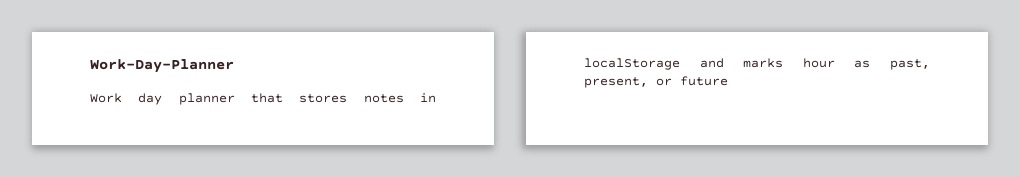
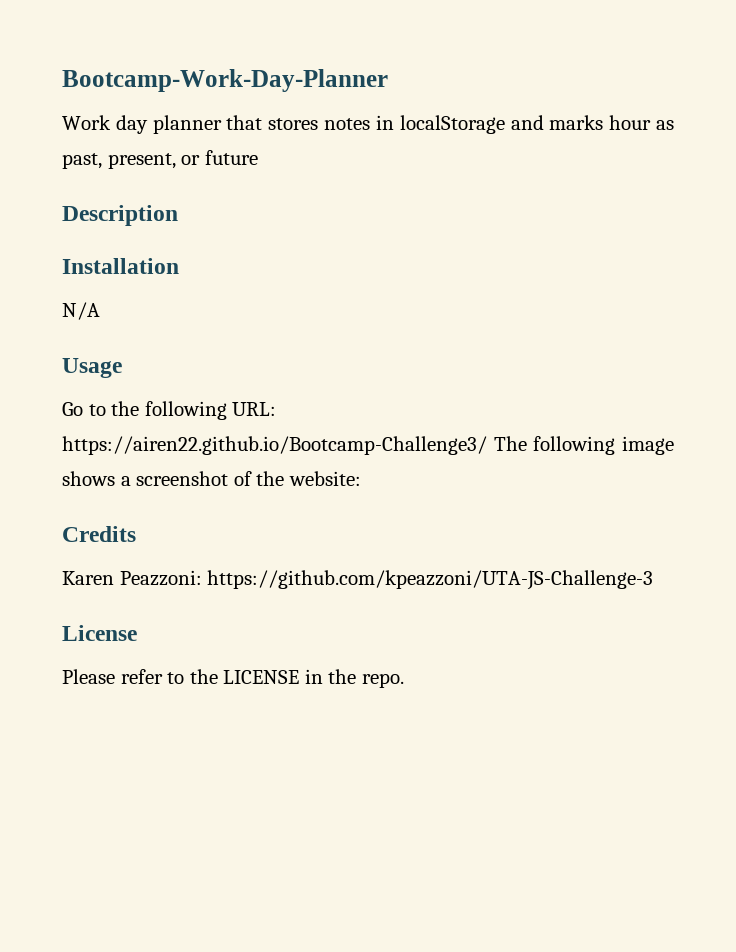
- Work-Day-Planner
+ Bootcamp-Work-Day-Planner
+ Description
+ Installation
+ N/A
+ Usage
+ Go to the following URL: https://airen22.github.io/Bootcamp-Challenge3/ The following image shows a screenshot of the website:
+ Credits
+ Karen Peazzoni: https://github.com/kpeazzoni/UTA-JS-Challenge-3
+ License
+ Please refer to the LICENSE in the repo.

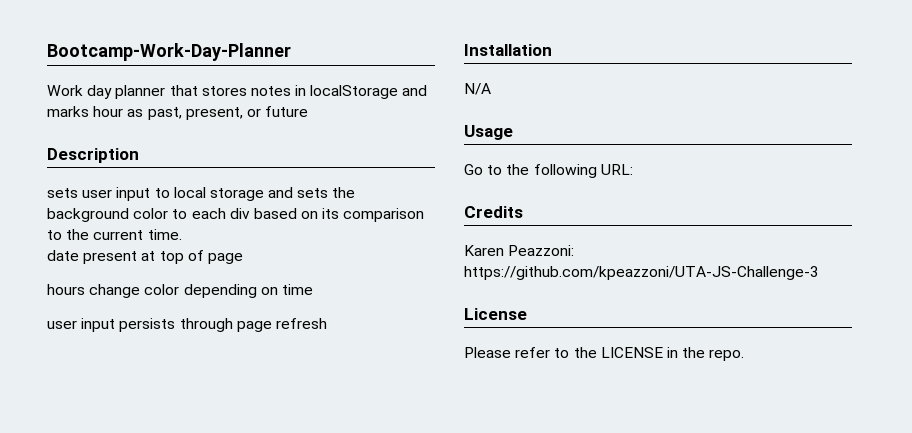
+ sets user input to local storage and sets the background color to each div based on its comparison to the current time.
+ date present at top of page
+ hours change color depending on time
+ user input persists through page refresh
- Go to the following URL: https://airen22.github.io/Bootcamp-Challenge3/ The following image shows a screenshot of the website:
+ Go to the following URL:

